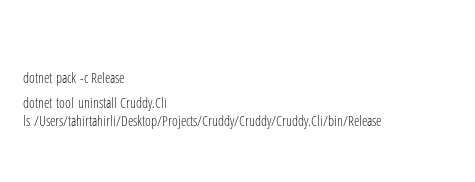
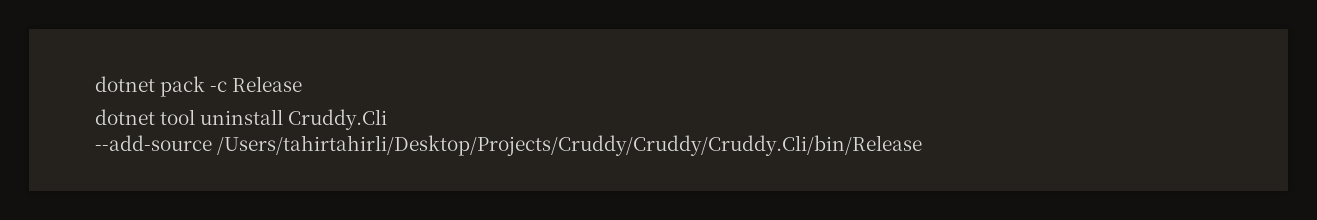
- ls /Users/tahirtahirli/Desktop/Projects/Cruddy/Cruddy/Cruddy.Cli/bin/Release
+ --add-source /Users/tahirtahirli/Desktop/Projects/Cruddy/Cruddy/Cruddy.Cli/bin/Release

